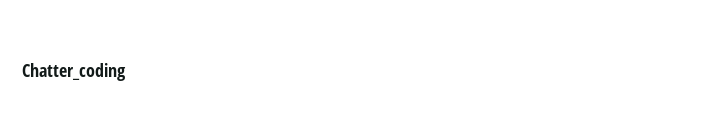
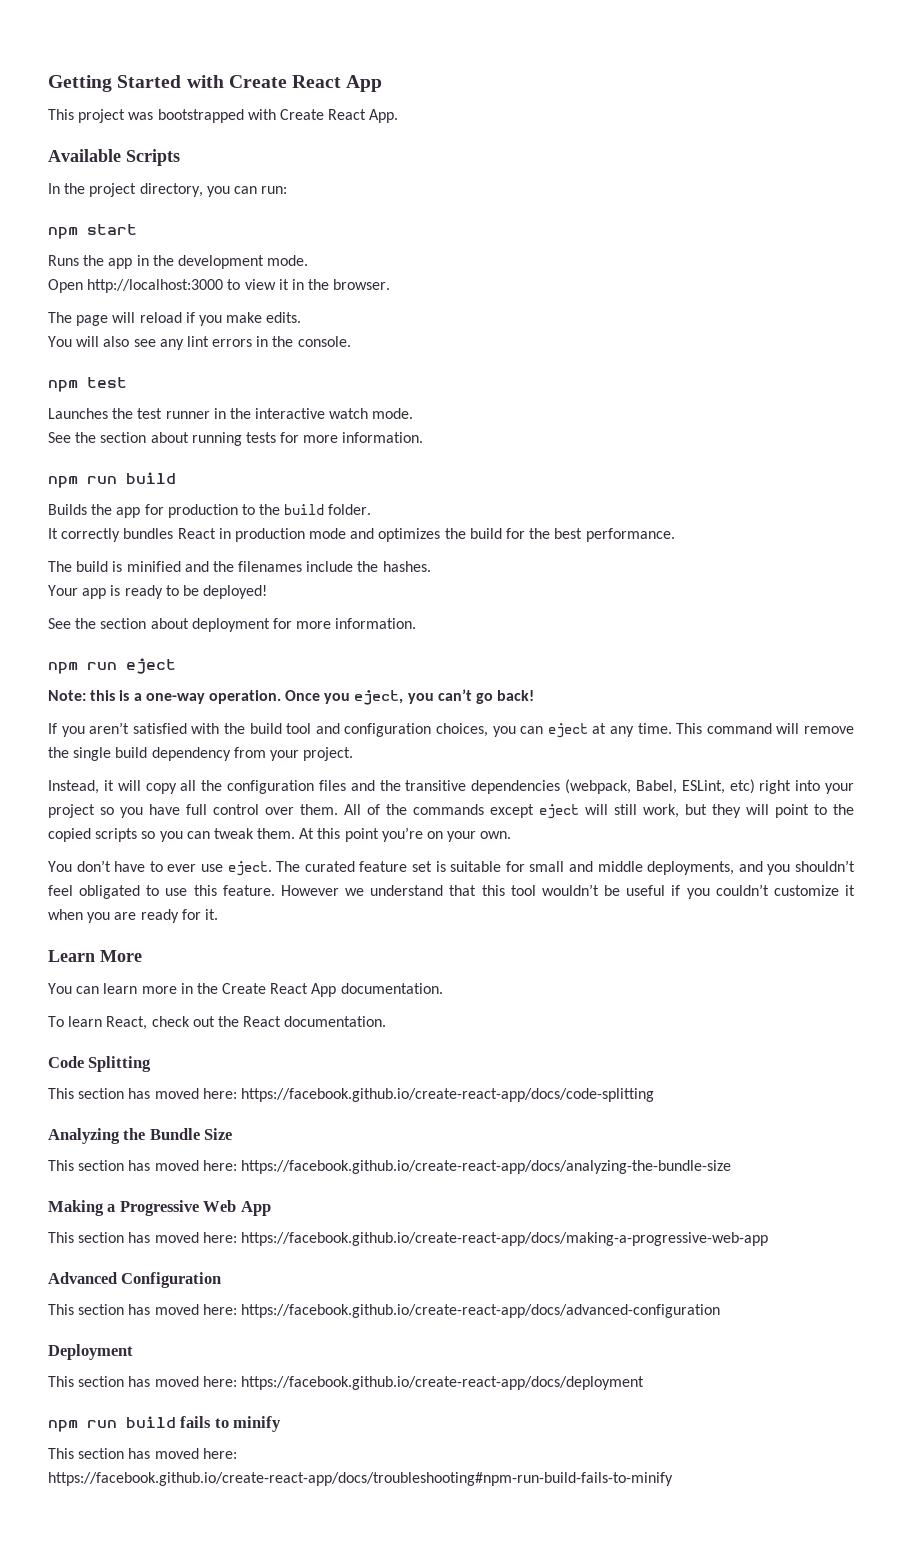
- Chatter_coding
+ Getting Started with Create React App
+ This project was bootstrapped with Create React App.
+ Available Scripts
+ In the project directory, you can run:
+ npm start
+ Runs the app in the development mode.
+ Open http://localhost:3000 to view it in the browser.
+ The page will reload if you make edits.
+ You will also see any lint errors in the console.
+ npm test
+ Launches the test runner in the interactive watch mode.
+ See the section about running tests for more information.
+ npm run build
+ Builds the app for production to the build folder.
+ It correctly bundles React in production mode and optimizes the build for the best performance.
+ The build is minified and the filenames include the hashes.
+ Your app is ready to be deployed!
+ See the section about deployment for more information.
+ npm run eject
+ Note: this is a one-way operation. Once you eject, you can’t go back!
+ If you aren’t satisfied with the build tool and configuration choices, you can eject at any time. This command will remove the single build dependency from your project.
+ Instead, it will copy all the configuration files and the transitive dependencies (webpack, Babel, ESLint, etc) right into your project so you have full control over them. All of the commands except eject will still work, but they will point to the copied scripts so you can tweak them. At this point you’re on your own.
+ You don’t have to ever use eject. The curated feature set is suitable for small and middle deployments, and you shouldn’t feel obligated to use this feature. However we understand that this tool wouldn’t be useful if you couldn’t customize it when you are ready for it.
+ Learn More
+ You can learn more in the Create React App documentation.
+ To learn React, check out the React documentation.
+ Code Splitting
+ This section has moved here: https://facebook.github.io/create-react-app/docs/code-splitting
+ Analyzing the Bundle Size
+ This section has moved here: https://facebook.github.io/create-react-app/docs/analyzing-the-bundle-size
+ Making a Progressive Web App
+ This section has moved here: https://facebook.github.io/create-react-app/docs/making-a-progressive-web-app
+ Advanced Configuration
+ This section has moved here: https://facebook.github.io/create-react-app/docs/advanced-configuration
+ Deployment
+ This section has moved here: https://facebook.github.io/create-react-app/docs/deployment
+ npm run build fails to minify
+ This section has moved here: https://facebook.github.io/create-react-app/docs/troubleshooting#npm-run-build-fails-to-minify

